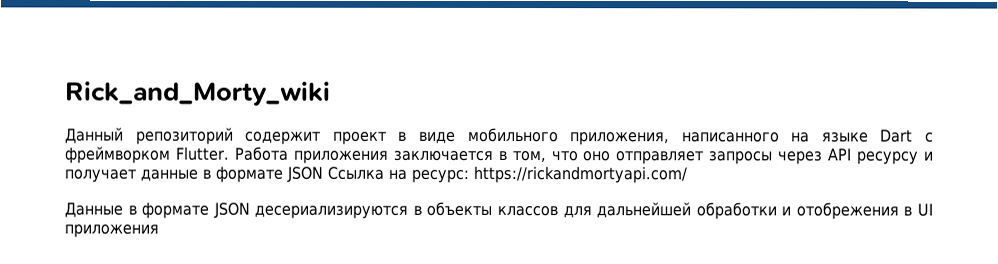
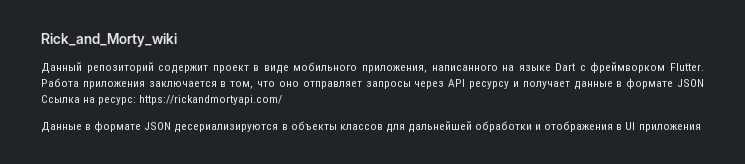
- Данные в формате JSON десериализируются в объекты классов для дальнейшей обработки и отобрежения в UI приложения
+ Данные в формате JSON десериализируются в объекты классов для дальнейшей обработки и отображения в UI приложения

